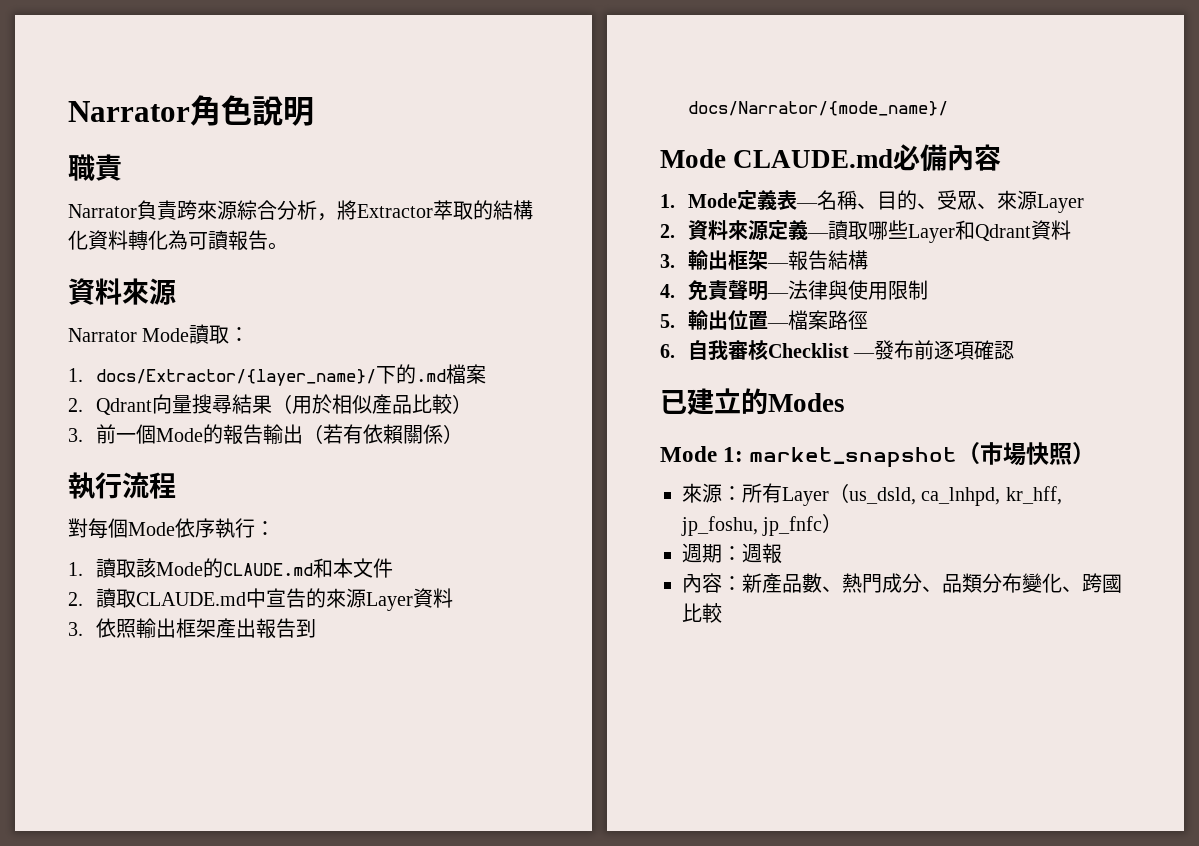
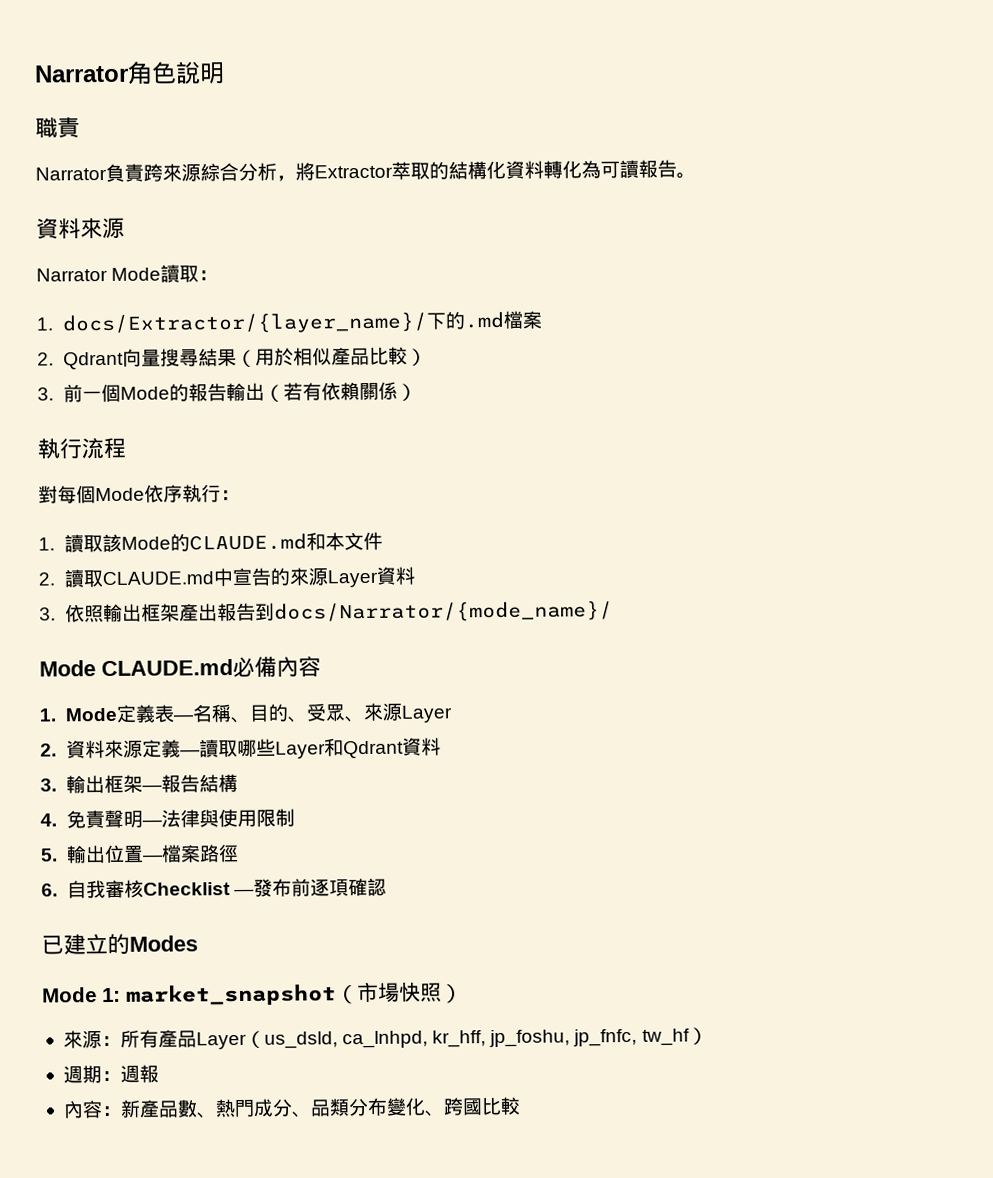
- 來源：所有Layer（us_dsld, ca_lnhpd, kr_hff, jp_foshu, jp_fnfc）
+ 來源：所有產品Layer（us_dsld, ca_lnhpd, kr_hff, jp_foshu, jp_fnfc, tw_hf）

